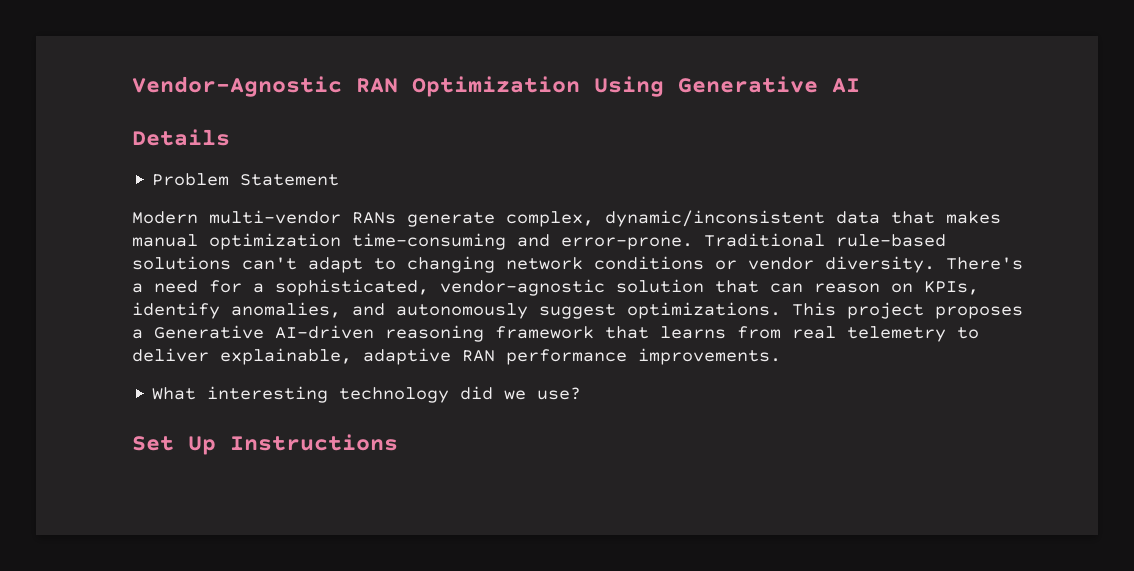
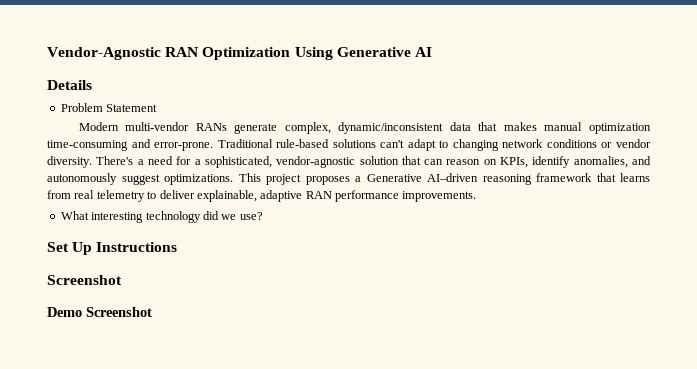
  Set Up Instructions
+ Screenshot
+ Demo Screenshot

